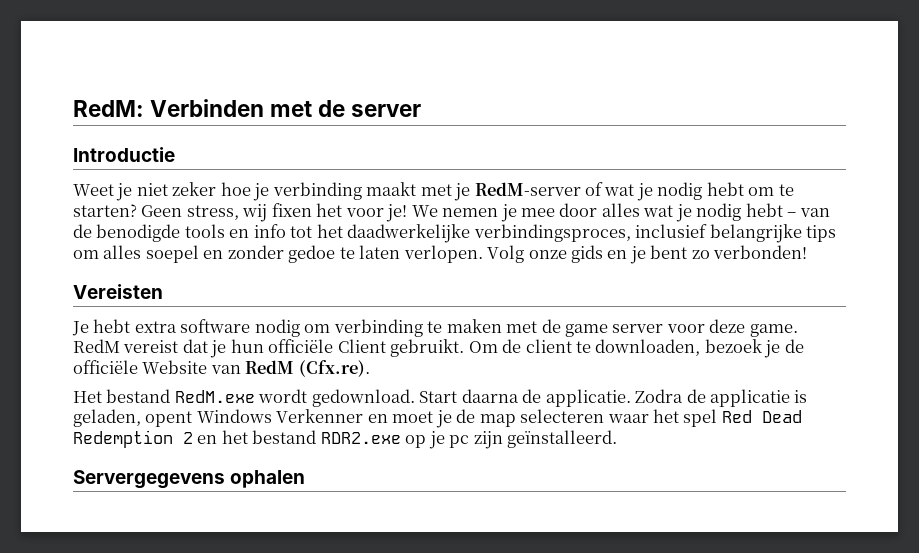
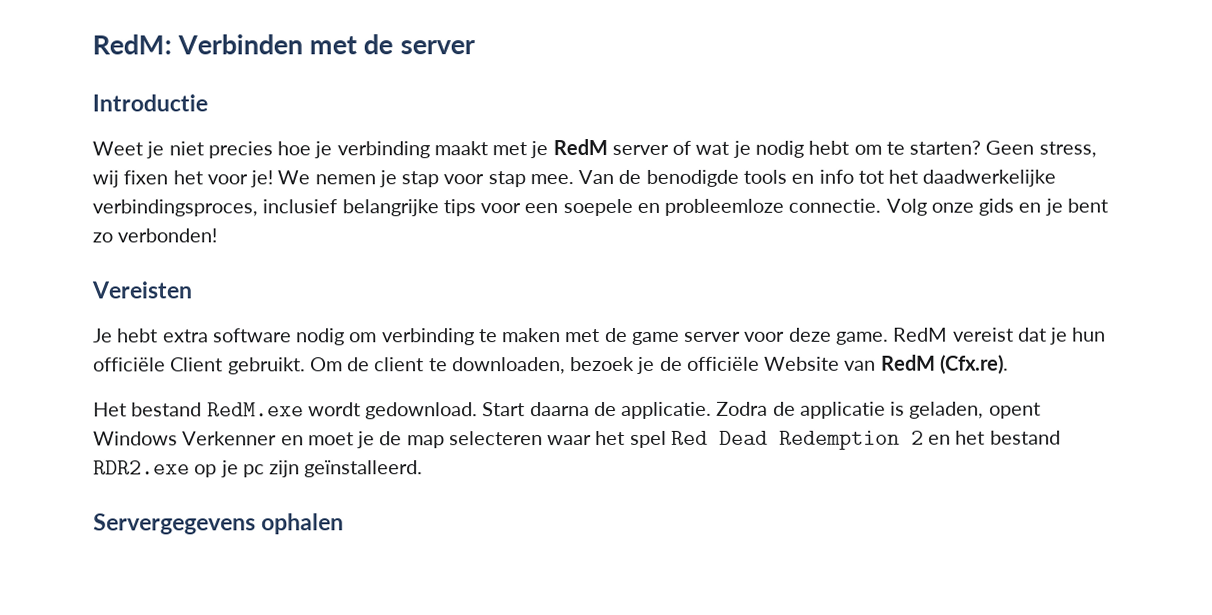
- Weet je niet zeker hoe je verbinding maakt met je RedM-server of wat je nodig hebt om te starten?
+ Weet je niet precies hoe je verbinding maakt met je RedM server of wat je nodig hebt om te starten?
- We nemen je mee door alles wat je nodig hebt – van de benodigde tools en info tot het daadwerkelijke verbindingsproces, inclusief belangrijke tips om alles soepel en zonder gedoe te laten verlopen.
+ We nemen je stap voor stap mee. Van de benodigde tools en info tot het daadwerkelijke verbindingsproces, inclusief belangrijke tips voor een soepele en probleemloze connectie.

